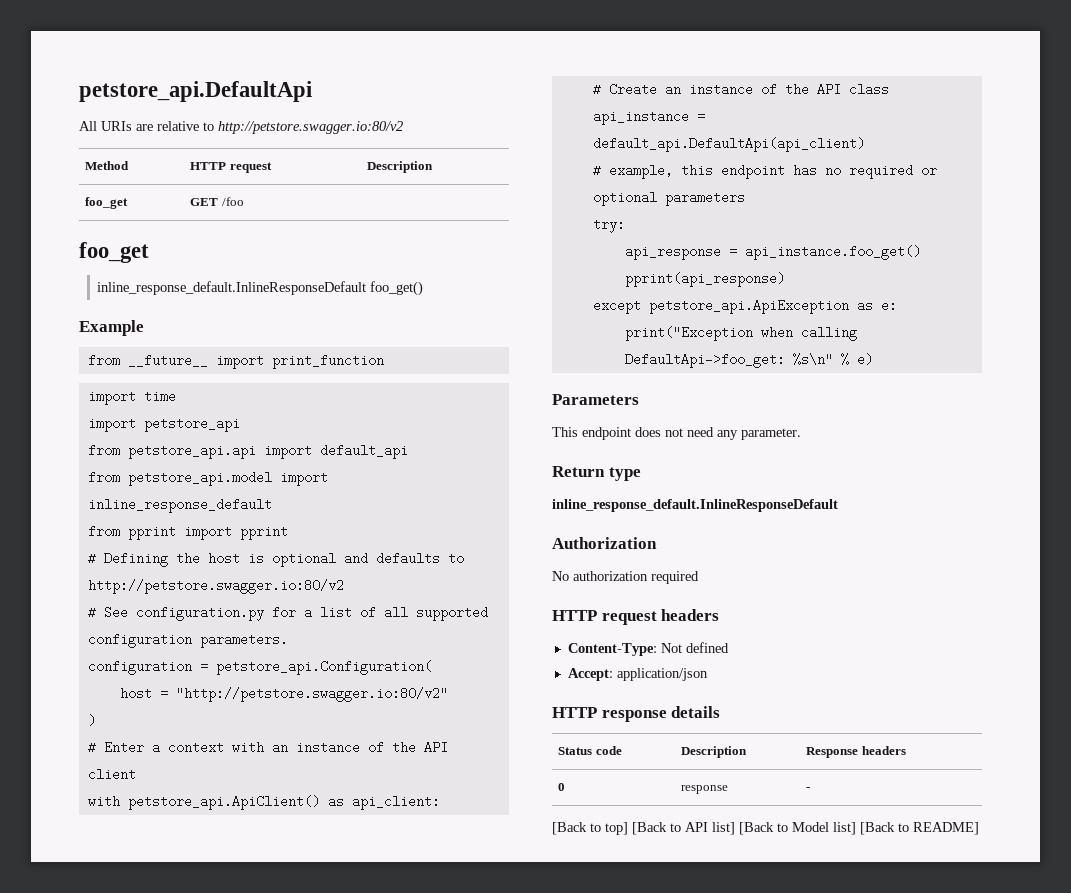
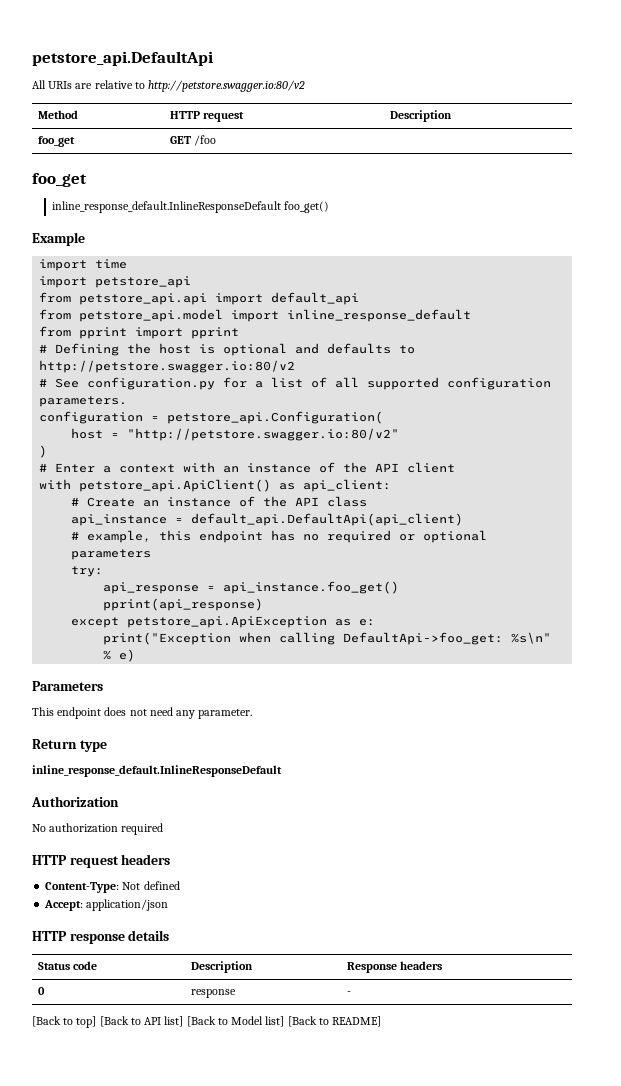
- from __future__ import print_function

